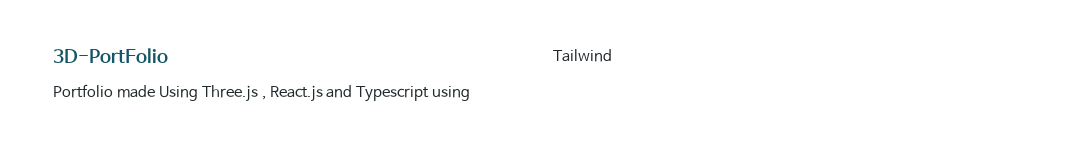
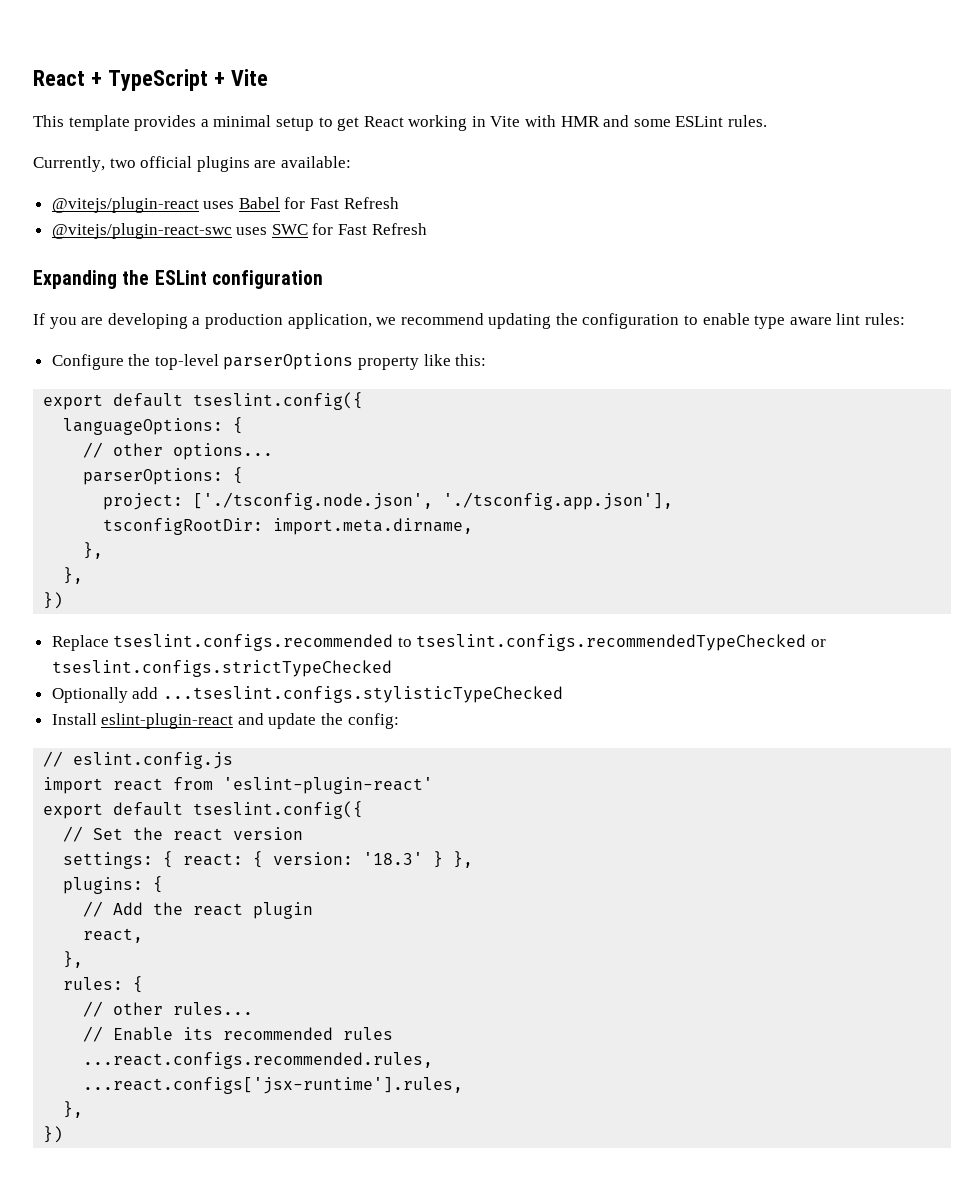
- 3D-PortFolio
- Portfolio made Using Three.js , React.js and Typescript using Tailwind
+ React + TypeScript + Vite
+ This template provides a minimal setup to get React working in Vite with HMR and some ESLint rules.
+ Currently, two official plugins are available:
+ @vitejs/plugin-react uses Babel for Fast Refresh
+ @vitejs/plugin-react-swc uses SWC for Fast Refresh
+ Expanding the ESLint configuration
+ If you are developing a production application, we recommend updating the configuration to enable type aware lint rules:
+ Configure the top-level parserOptions property like this:
+ export default tseslint.config({
+ languageOptions: {
+ // other options...
+ parserOptions: {
+ project: ['./tsconfig.node.json', './tsconfig.app.json'],
+ tsconfigRootDir: import.meta.dirname,
+ },
+ },
+ })
+ Replace tseslint.configs.recommended to tseslint.configs.recommendedTypeChecked or tseslint.configs.strictTypeChecked
+ Optionally add ...tseslint.configs.stylisticTypeChecked
+ Install eslint-plugin-react and update the config:
+ // eslint.config.js
+ import react from 'eslint-plugin-react'
+ export default tseslint.config({
+ // Set the react version
+ settings: { react: { version: '18.3' } },
+ plugins: {
+ // Add the react plugin
+ react,
+ },
+ rules: {
+ // other rules...
+ // Enable its recommended rules
+ ...react.configs.recommended.rules,
+ ...react.configs['jsx-runtime'].rules,
+ },
+ })

